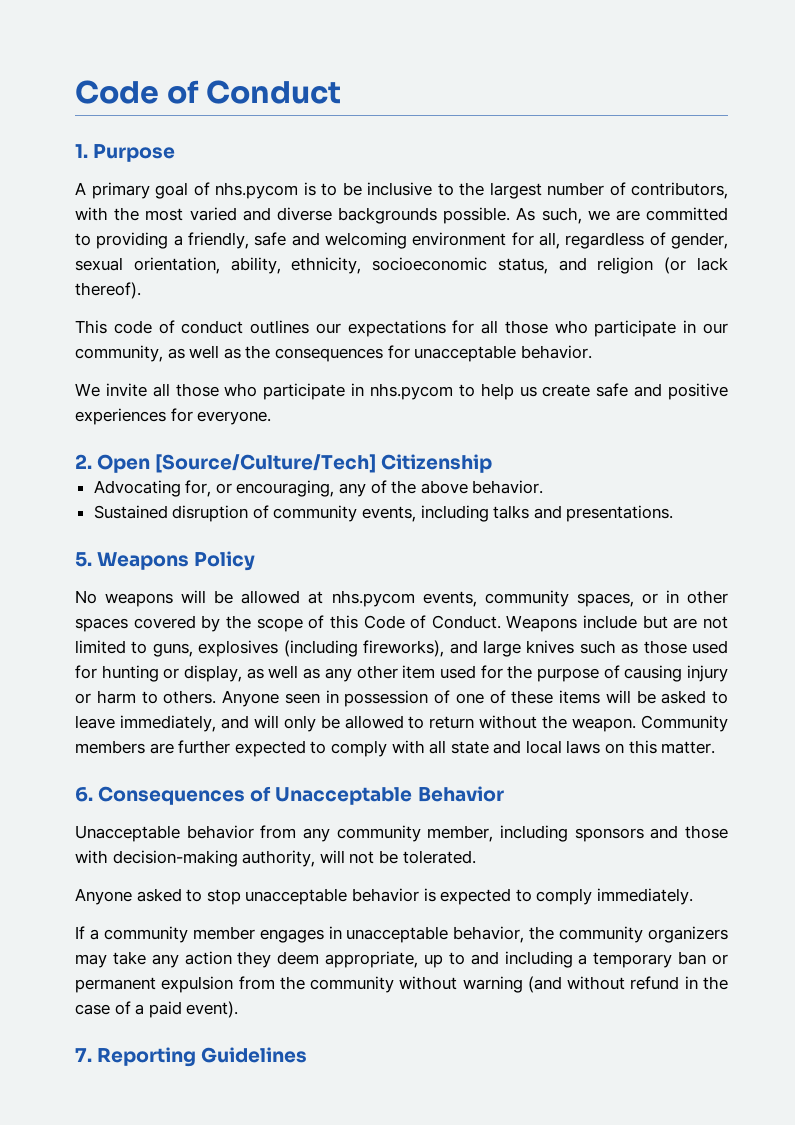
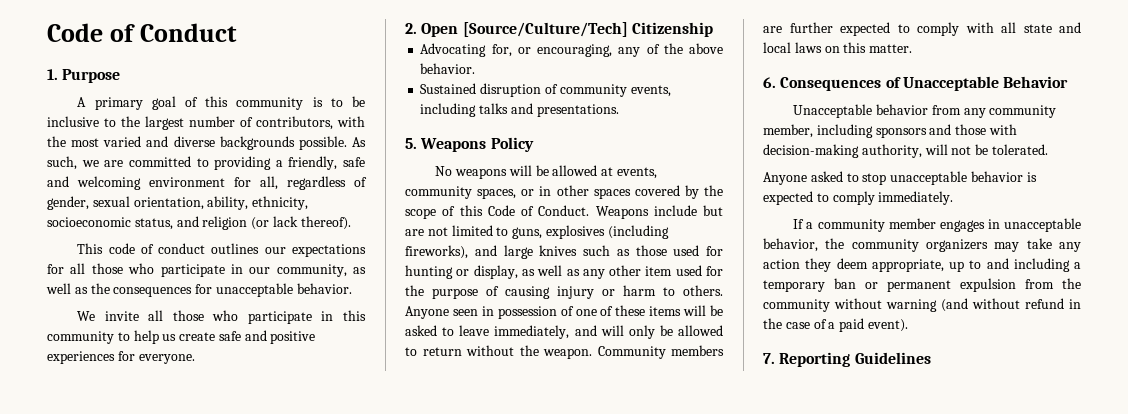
- A primary goal of nhs.pycom is to be inclusive to the largest number of contributors, with the most varied and diverse backgrounds possible.
+ A primary goal of this community is to be inclusive to the largest number of contributors, with the most varied and diverse backgrounds possible.
- We invite all those who participate in nhs.pycom to help us create safe and positive experiences for everyone.
+ We invite all those who participate in this community to help us create safe and positive experiences for everyone.
- No weapons will be allowed at nhs.pycom events, community spaces, or in other spaces covered by the scope of this Code of Conduct.
+ No weapons will be allowed at events, community spaces, or in other spaces covered by the scope of this Code of Conduct.

